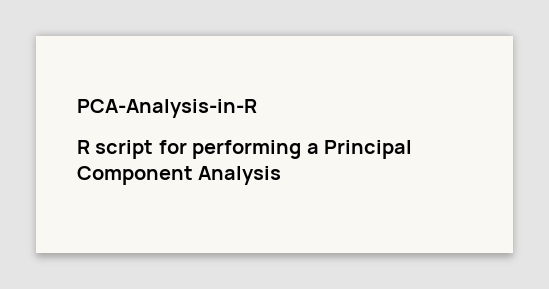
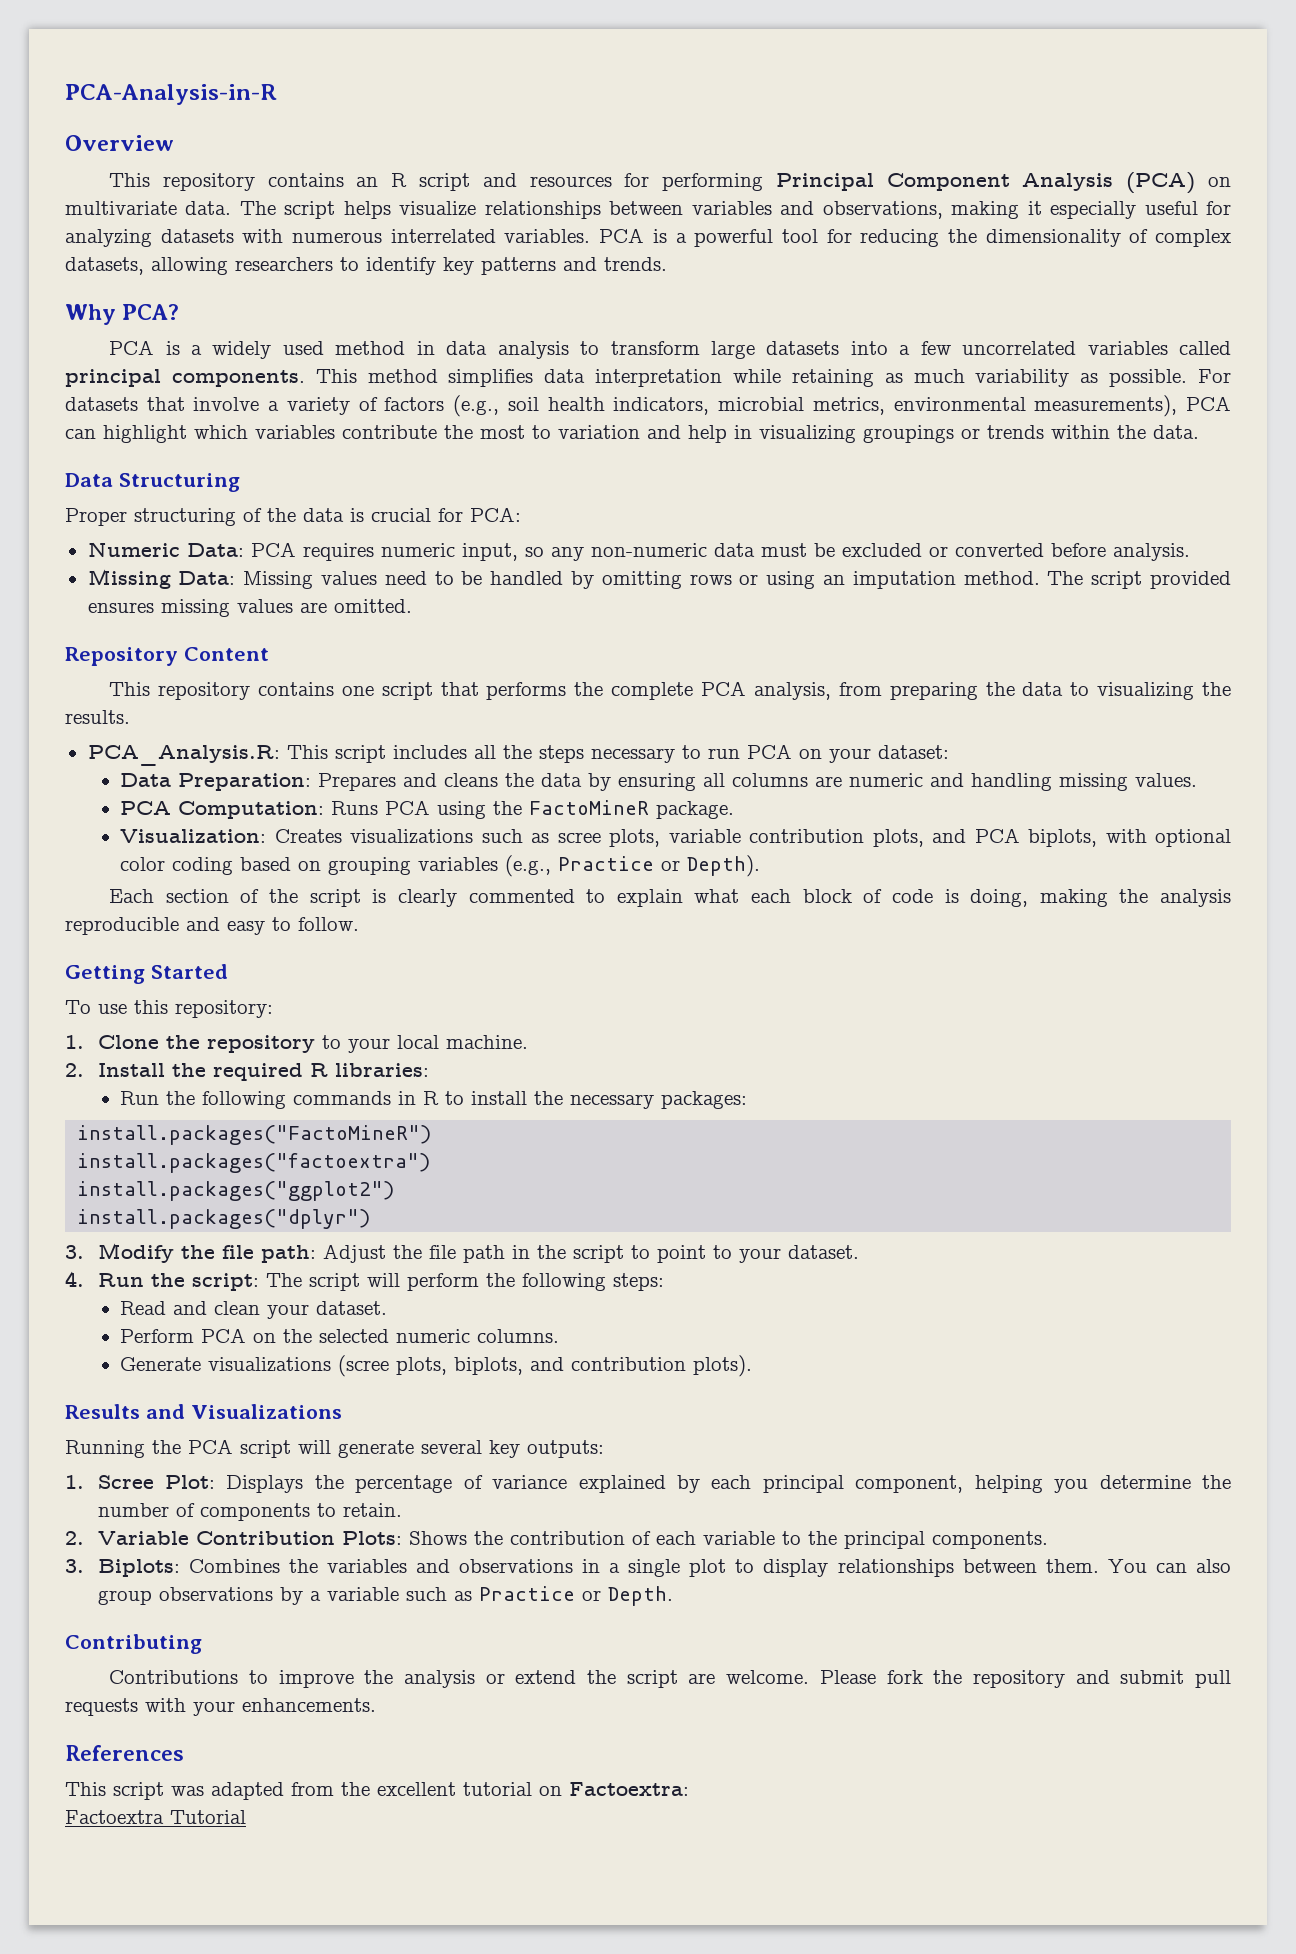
- R script for performing a Principal Component Analysis
+ Overview
+ This repository contains an R script and resources for performing Principal Component Analysis (PCA) on multivariate data. The script helps visualize relationships between variables and observations, making it especially useful for analyzing datasets with numerous interrelated variables. PCA is a powerful tool for reducing the dimensionality of complex datasets, allowing researchers to identify key patterns and trends.
+ Why PCA?
+ PCA is a widely used method in data analysis to transform large datasets into a few uncorrelated variables called principal components. This method simplifies data interpretation while retaining as much variability as possible. For datasets that involve a variety of factors (e.g., soil health indicators, microbial metrics, environmental measurements), PCA can highlight which variables contribute the most to variation and help in visualizing groupings or trends within the data.
+ Data Structuring
+ Proper structuring of the data is crucial for PCA:
+ Numeric Data: PCA requires numeric input, so any non-numeric data must be excluded or converted before analysis.
+ Missing Data: Missing values need to be handled by omitting rows or using an imputation method. The script provided ensures missing values are omitted.
+ Repository Content
+ This repository contains one script that performs the complete PCA analysis, from preparing the data to visualizing the results.
+ PCA_Analysis.R: This script includes all the steps necessary to run PCA on your dataset:
+ Data Preparation: Prepares and cleans the data by ensuring all columns are numeric and handling missing values.
+ PCA Computation: Runs PCA using the FactoMineR package.
+ Visualization: Creates visualizations such as scree plots, variable contribution plots, and PCA biplots, with optional color coding based on grouping variables (e.g., Practice or Depth).
+ Each section of the script is clearly commented to explain what each block of code is doing, making the analysis reproducible and easy to follow.
+ Getting Started
+ To use this repository:
+ 1. Clone the repository to your local machine.
+ 2. Install the required R libraries:
+ Run the following commands in R to install the necessary packages:
+ install.packages("FactoMineR")
+ install.packages("factoextra")
+ install.packages("ggplot2")
+ install.packages("dplyr")
+ 3. Modify the file path: Adjust the file path in the script to point to your dataset.
+ 4. Run the script: The script will perform the following steps:
+ Read and clean your dataset.
+ Perform PCA on the selected numeric columns.
+ Generate visualizations (scree plots, biplots, and contribution plots).
+ Results and Visualizations
+ Running the PCA script will generate several key outputs:
+ 1. Scree Plot: Displays the percentage of variance explained by each principal component, helping you determine the number of components to retain.
+ 2. Variable Contribution Plots: Shows the contribution of each variable to the principal components.
+ 3. Biplots: Combines the variables and observations in a single plot to display relationships between them. You can also group observations by a variable such as Practice or Depth.
+ Contributing
+ Contributions to improve the analysis or extend the script are welcome. Please fork the repository and submit pull requests with your enhancements.
+ References
+ This script was adapted from the excellent tutorial on Factoextra:
+ Factoextra Tutorial

